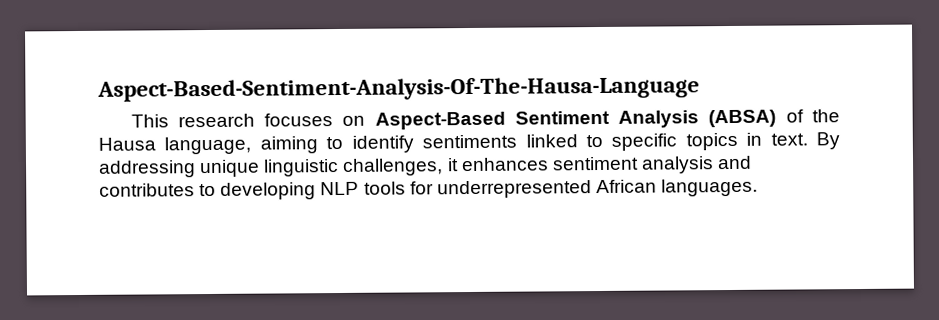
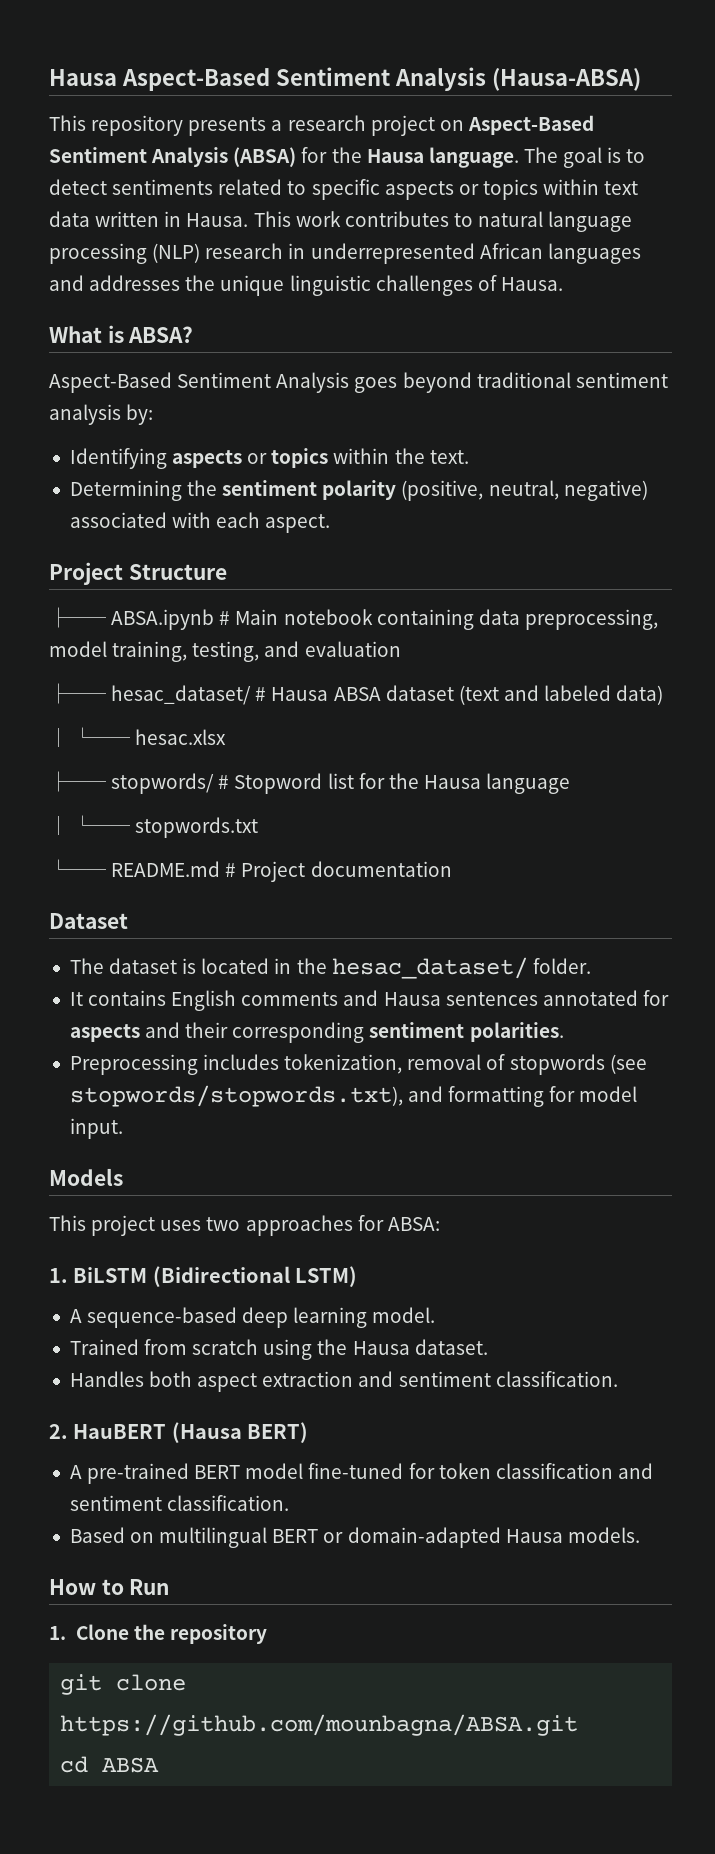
- Aspect-Based-Sentiment-Analysis-Of-The-Hausa-Language
- This research focuses on Aspect-Based Sentiment Analysis (ABSA) of the Hausa language, aiming to identify sentiments linked to specific topics in text. By addressing unique linguistic challenges, it enhances sentiment analysis and contributes to developing NLP tools for underrepresented African languages.
+ Hausa Aspect-Based Sentiment Analysis (Hausa-ABSA)
+ This repository presents a research project on Aspect-Based Sentiment Analysis (ABSA) for the Hausa language. The goal is to detect sentiments related to specific aspects or topics within text data written in Hausa. This work contributes to natural language processing (NLP) research in underrepresented African languages and addresses the unique linguistic challenges of Hausa.
+ What is ABSA?
+ Aspect-Based Sentiment Analysis goes beyond traditional sentiment analysis by:
+ Identifying aspects or topics within the text.
+ Determining the sentiment polarity (positive, neutral, negative) associated with each aspect.
+ Project Structure
+ ├── ABSA.ipynb # Main notebook containing data preprocessing, model training, testing, and evaluation
+ ├── hesac_dataset/ # Hausa ABSA dataset (text and labeled data)
+ │ └── hesac.xlsx
+ ├── stopwords/ # Stopword list for the Hausa language
+ │ └── stopwords.txt
+ └── README.md # Project documentation
+ Dataset
+ The dataset is located in the hesac_dataset/ folder.
+ It contains English comments and Hausa sentences annotated for aspects and their corresponding sentiment polarities.
+ Preprocessing includes tokenization, removal of stopwords (see stopwords/stopwords.txt), and formatting for model input.
+ Models
+ This project uses two approaches for ABSA:
+ 1. BiLSTM (Bidirectional LSTM)
+ A sequence-based deep learning model.
+ Trained from scratch using the Hausa dataset.
+ Handles both aspect extraction and sentiment classification.
+ 2. HauBERT (Hausa BERT)
+ A pre-trained BERT model fine-tuned for token classification and sentiment classification.
+ Based on multilingual BERT or domain-adapted Hausa models.
+ How to Run
+ 1. Clone the repository
+ git clone https://github.com/mounbagna/ABSA.git
+ cd ABSA

